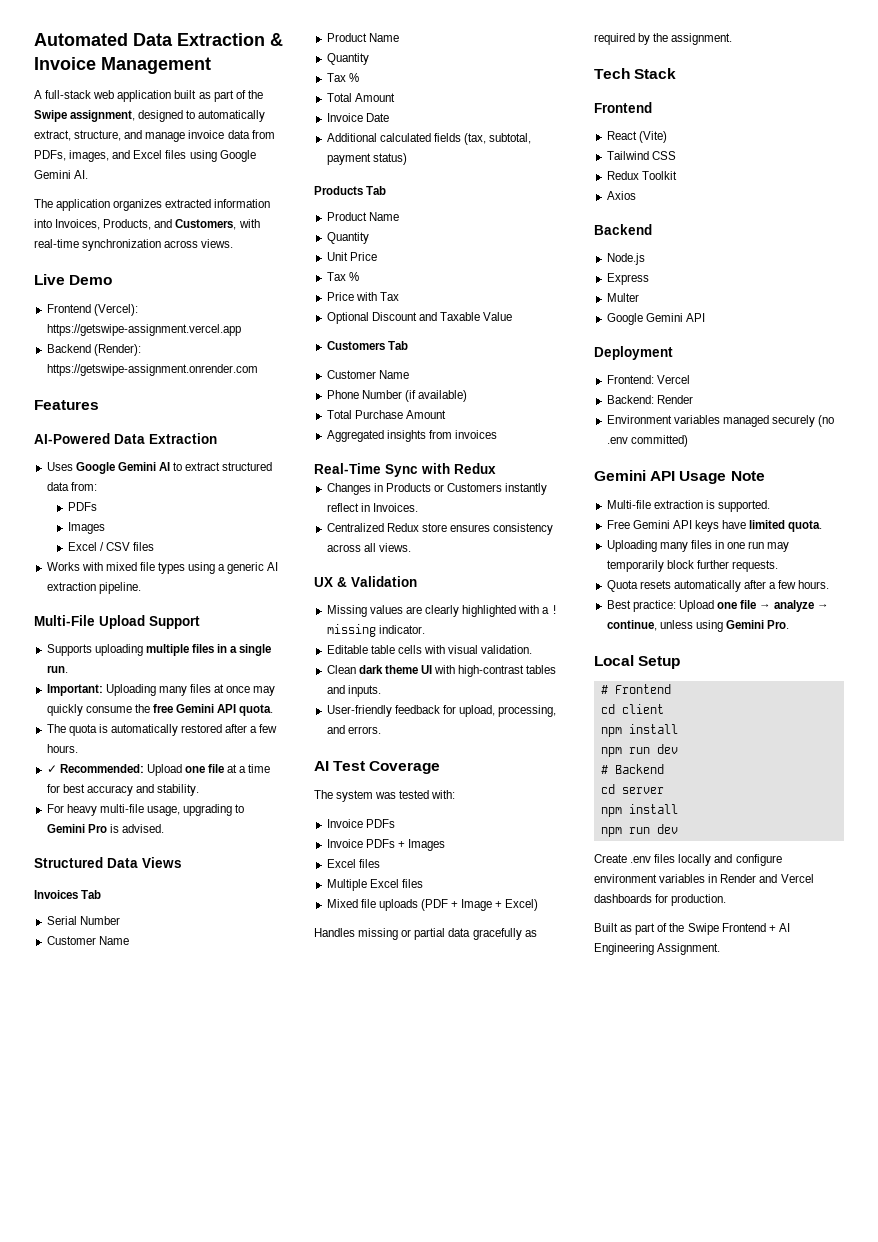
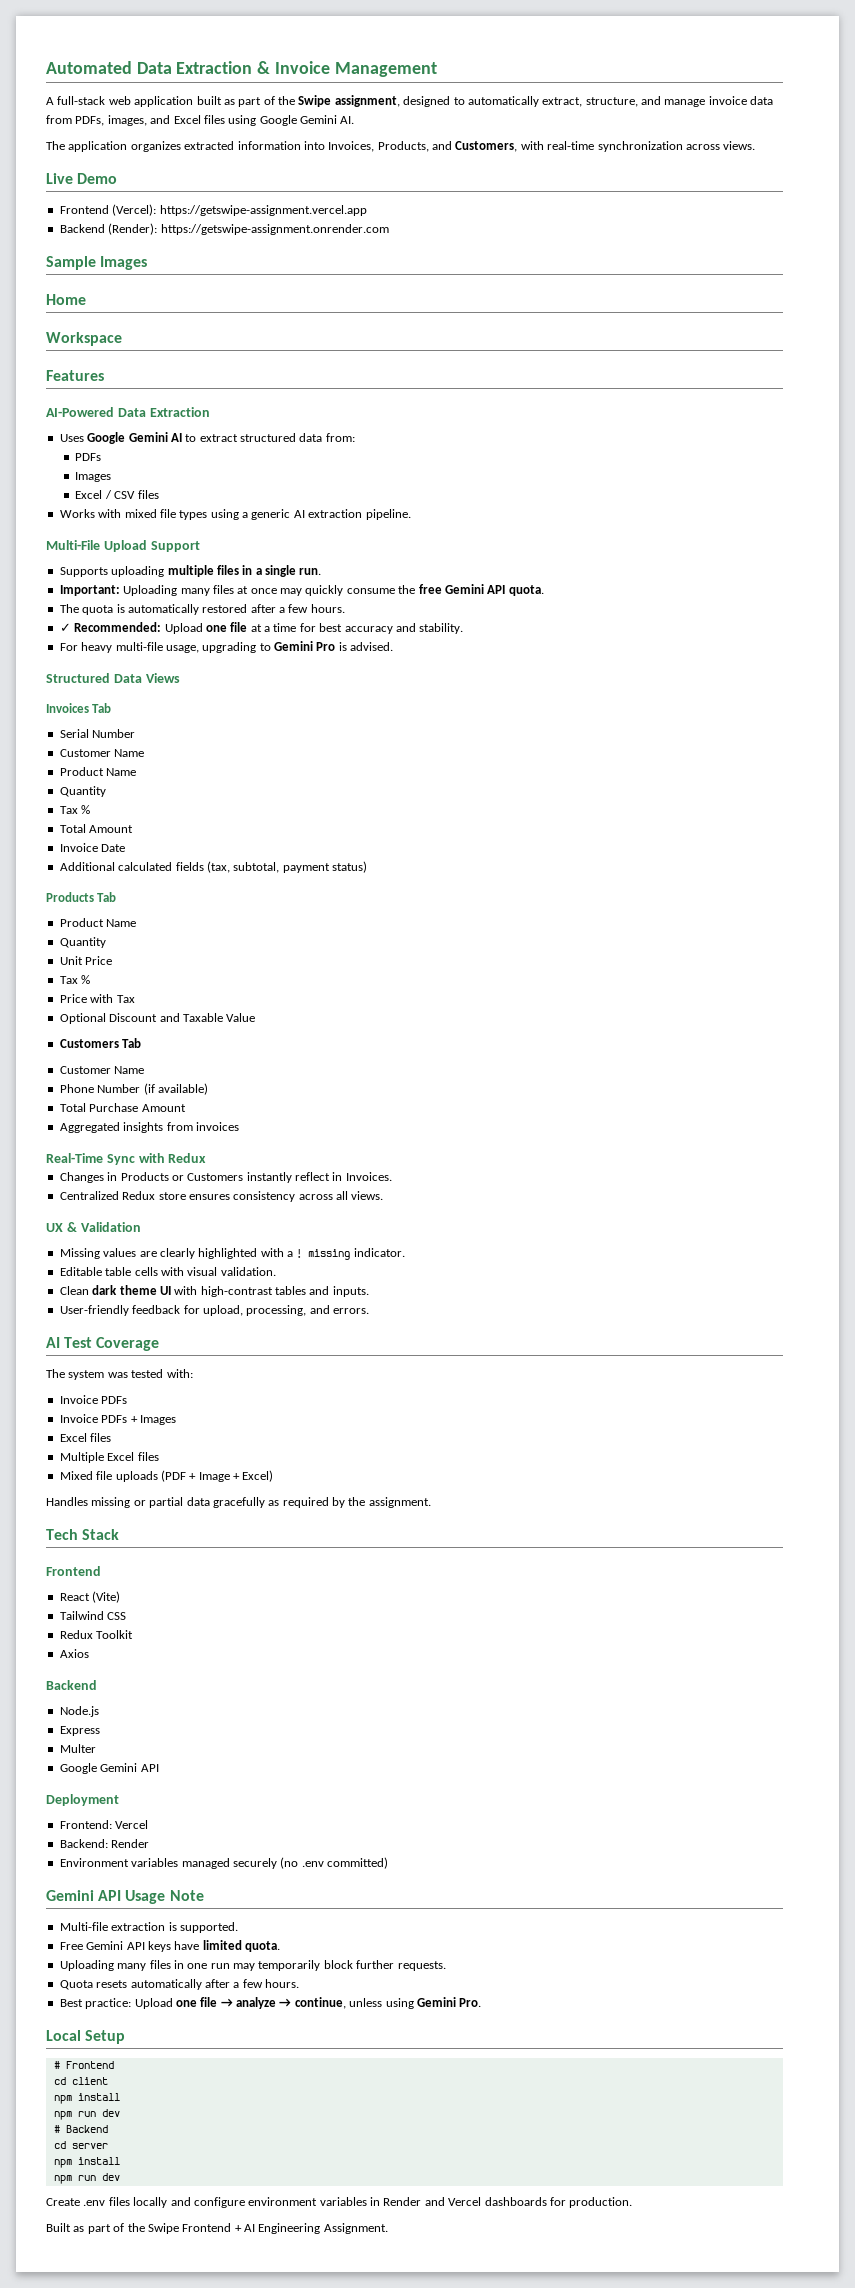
+ Sample Images
+ Home
+ Workspace

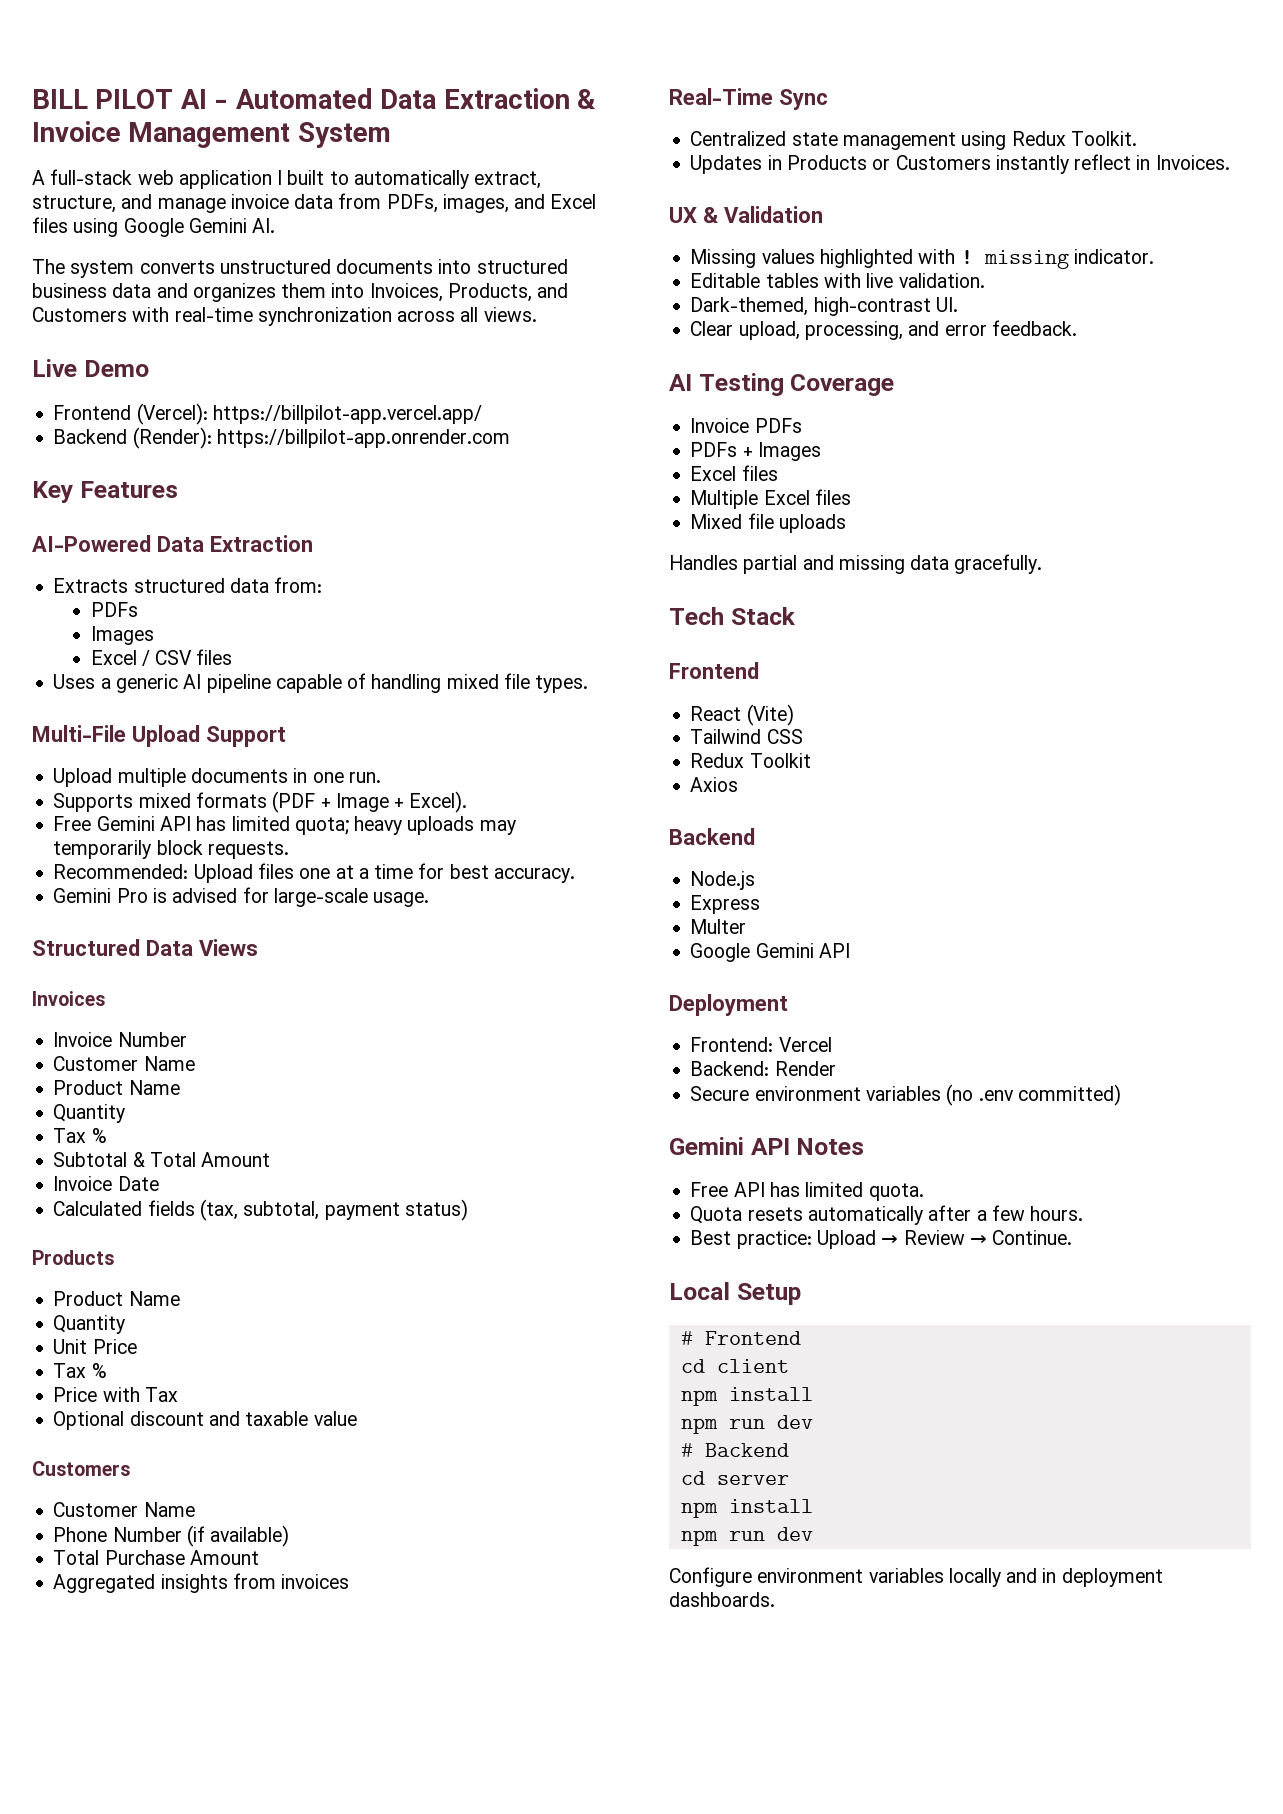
- Automated Data Extraction & Invoice Management
+ BILL PILOT AI - Automated Data Extraction & Invoice Management System
- A full-stack web application built as part of the Swipe assignment, designed to automatically extract, structure, and manage invoice data from PDFs, images, and Excel files using Google Gemini AI.
+ A full-stack web application I built to automatically extract, structure, and manage invoice data from PDFs, images, and Excel files using Google Gemini AI.
- The application organizes extracted information into Invoices, Products, and Customers, with real-time synchronization across views.
+ The system converts unstructured documents into structured business data and organizes them into Invoices, Products, and Customers with real-time synchronization across all views.
- Frontend (Vercel): https://getswipe-assignment.vercel.app
+ Frontend (Vercel): https://billpilot-app.vercel.app/
- Backend (Render): https://getswipe-assignment.onrender.com
- Sample Images
- Home
- Workspace
- Features
+ Backend (Render): https://billpilot-app.onrender.com
+ Key Features
- Uses Google Gemini AI to extract structured data from:
+ Extracts structured data from:
- Works with mixed file types using a generic AI extraction pipeline.
+ Uses a generic AI pipeline capable of handling mixed file types.
  Multi-File Upload Support
- Supports uploading multiple files in a single run.
- Important: Uploading many files at once may quickly consume the free Gemini API quota.
- The quota is automatically restored after a few hours.
- ✓ Recommended: Upload one file at a time for best accuracy and stability.
- For heavy multi-file usage, upgrading to Gemini Pro is advised.
+ Upload multiple documents in one run.
+ Supports mixed formats (PDF + Image + Excel).
+ Free Gemini API has limited quota; heavy uploads may temporarily block requests.
+ Recommended: Upload files one at a time for best accuracy.
+ Gemini Pro is advised for large-scale usage.
- Invoices Tab
- Serial Number
+ Invoices
+ Invoice Number
- Total Amount
+ Subtotal & Total Amount
- Additional calculated fields (tax, subtotal, payment status)
- Products Tab
+ Calculated fields (tax, subtotal, payment status)
+ Products
- Optional Discount and Taxable Value
- Customers Tab
+ Optional discount and taxable value
+ Customers
- Real-Time Sync with Redux
- Changes in Products or Customers instantly reflect in Invoices.
+ Real-Time Sync
+ Centralized state management using Redux Toolkit.
+ Updates in Products or Customers instantly reflect in Invoices.
- Centralized Redux store ensures consistency across all views.
- Missing values are clearly highlighted with a ! missing indicator.
+ Missing values highlighted with ! missing indicator.
- Editable table cells with visual validation.
- Clean dark theme UI with high-contrast tables and inputs.
- User-friendly feedback for upload, processing, and errors.
- AI Test Coverage
+ Editable tables with live validation.
+ Dark-themed, high-contrast UI.
+ Clear upload, processing, and error feedback.
+ AI Testing Coverage
- The system was tested with:
- Invoice PDFs + Images
+ PDFs + Images
- Mixed file uploads (PDF + Image + Excel)
- Handles missing or partial data gracefully as required by the assignment.
+ Mixed file uploads
+ Handles partial and missing data gracefully.
- Environment variables managed securely (no .env committed)
+ Secure environment variables (no .env committed)
- Gemini API Usage Note
- Multi-file extraction is supported.
- Free Gemini API keys have limited quota.
- Uploading many files in one run may temporarily block further requests.
+ Gemini API Notes
+ Free API has limited quota.
- Best practice: Upload one file → analyze → continue, unless using Gemini Pro.
+ Best practice: Upload → Review → Continue.
- Create .env files locally and configure environment variables in Render and Vercel dashboards for production.
- Built as part of the Swipe Frontend + AI Engineering Assignment.
+ Configure environment variables locally and in deployment dashboards.

